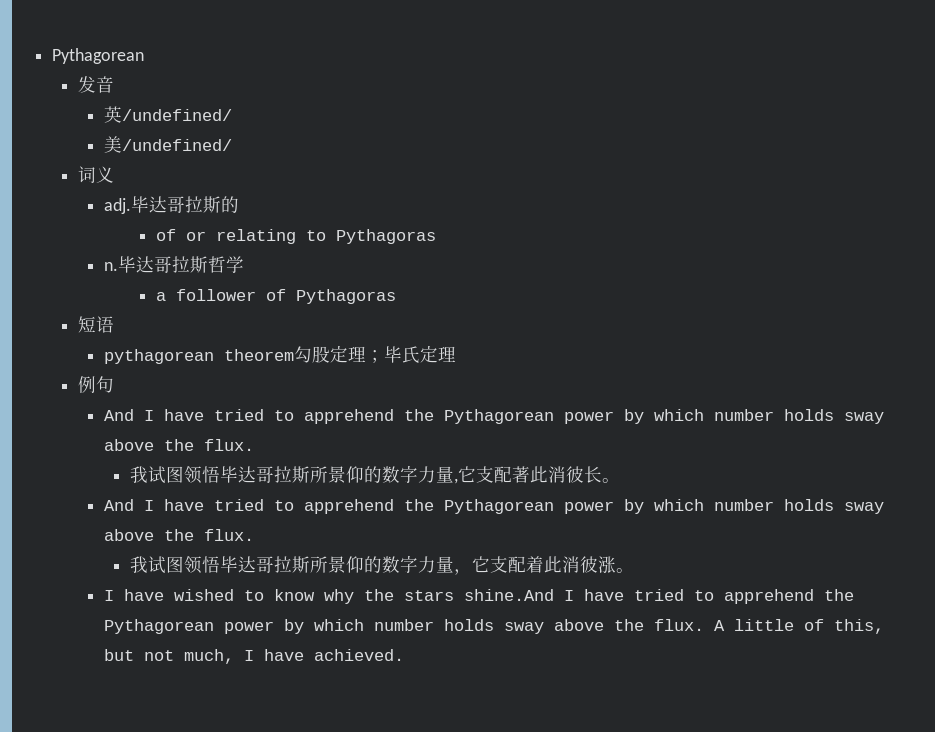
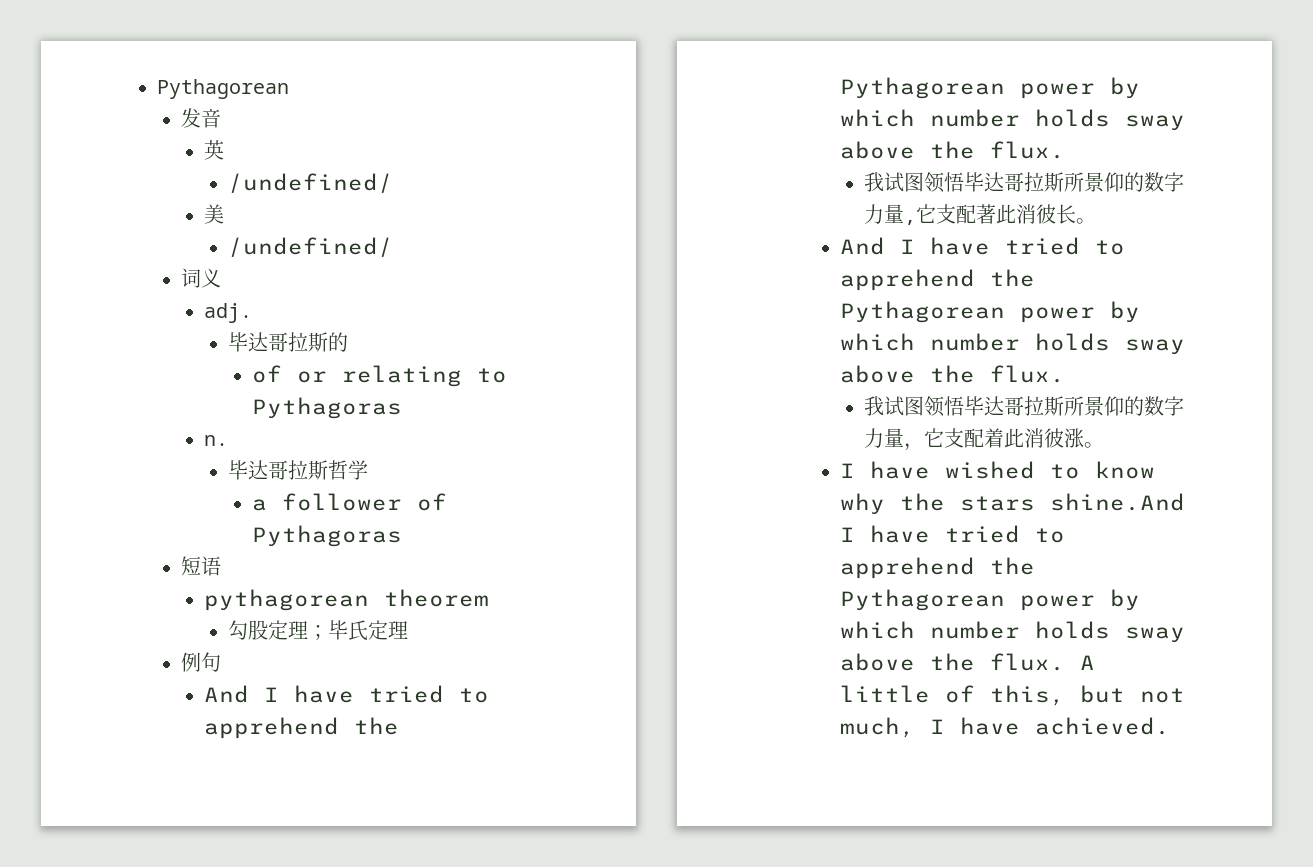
- 英/undefined/
+ 英
+ /undefined/
- 美/undefined/
+ 美
+ /undefined/
- adj.毕达哥拉斯的
+ adj.
+ 毕达哥拉斯的
- n.毕达哥拉斯哲学
+ n.
+ 毕达哥拉斯哲学
- pythagorean theorem勾股定理；毕氏定理
+ pythagorean theorem
+ 勾股定理；毕氏定理

